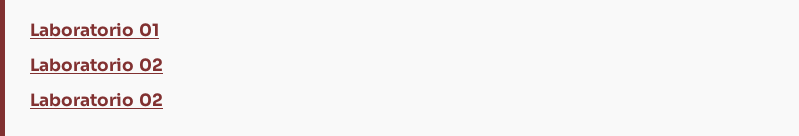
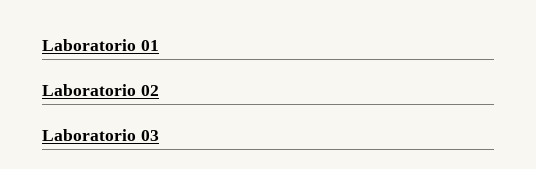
  Laboratorio 01
  Laboratorio 02
- Laboratorio 02
+ Laboratorio 03

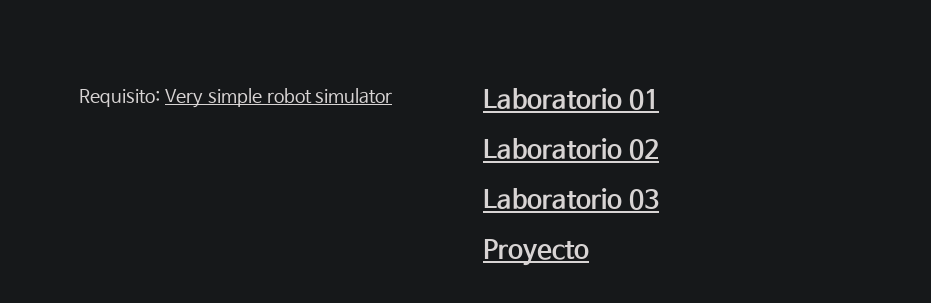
+ Requisito: Very simple robot simulator
+ Proyecto

